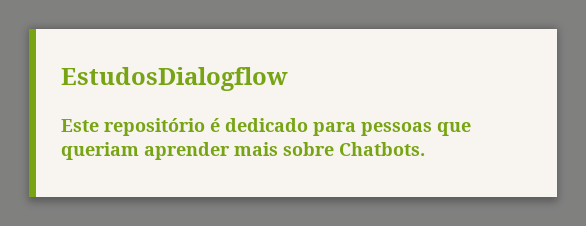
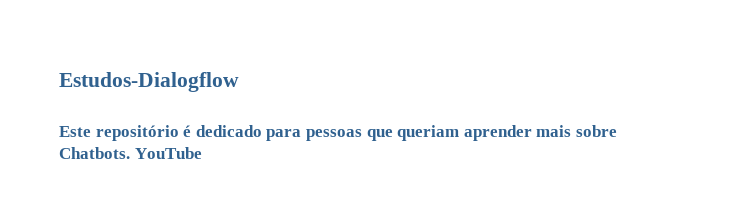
- EstudosDialogflow
+ Estudos-Dialogflow
+ YouTube

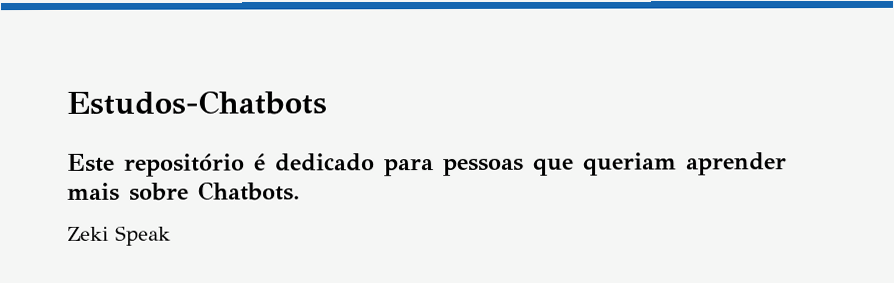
- Estudos-Dialogflow
+ Estudos-Chatbots
- Este repositório é dedicado para pessoas que queriam aprender mais sobre Chatbots. YouTube
+ Este repositório é dedicado para pessoas que queriam aprender mais sobre Chatbots.
+ Zeki Speak

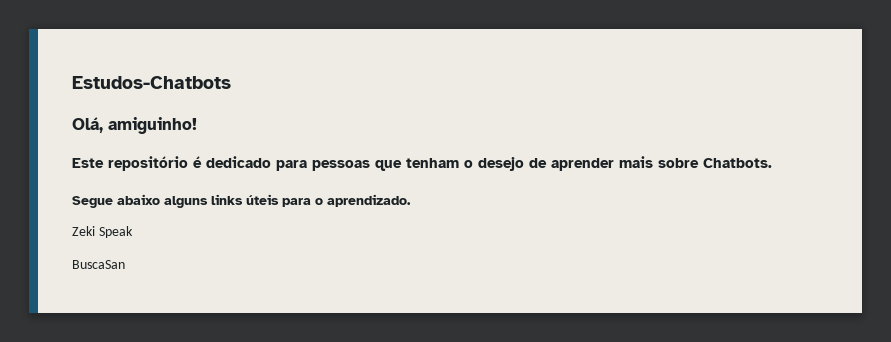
+ Olá, amiguinho!
- Este repositório é dedicado para pessoas que queriam aprender mais sobre Chatbots.
+ Este repositório é dedicado para pessoas que tenham o desejo de aprender mais sobre Chatbots.
+ Segue abaixo alguns links úteis para o aprendizado.
+ BuscaSan

